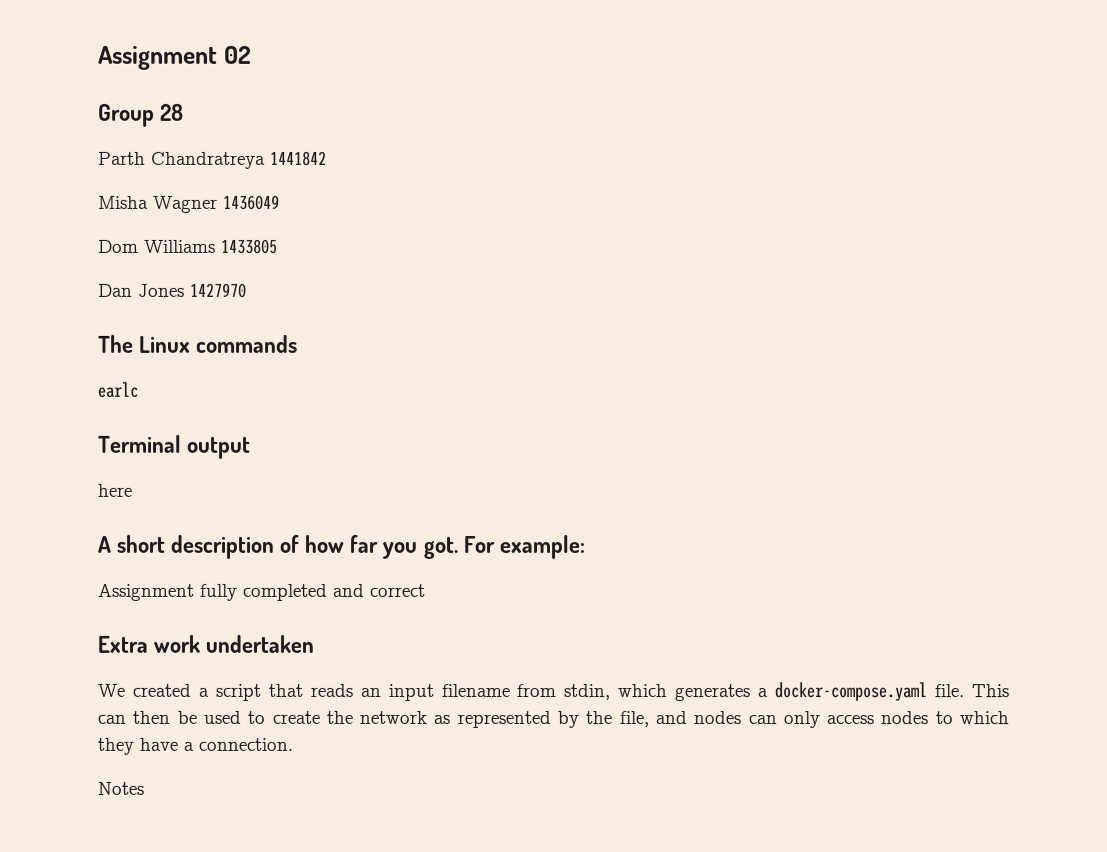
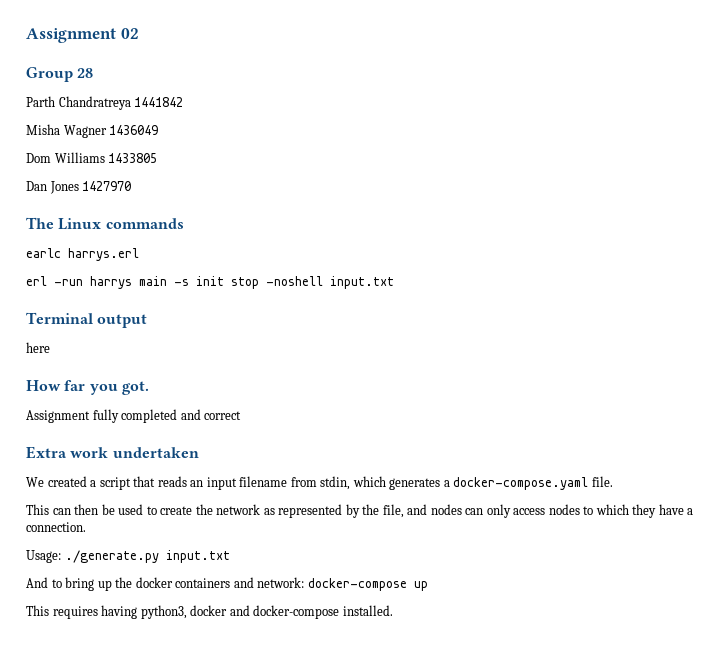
- earlc
+ earlc harrys.erl
+ erl -run harrys main -s init stop -noshell input.txt
  Terminal output
  here
- A short description of how far you got. For example:
+ How far you got.
- We created a script that reads an input filename from stdin, which generates a docker-compose.yaml file. This can then be used to create the network as represented by the file, and nodes can only access nodes to which they have a connection.
+ We created a script that reads an input filename from stdin, which generates a docker-compose.yaml file.
+ This can then be used to create the network as represented by the file, and nodes can only access nodes to which they have a connection.
- Notes
+ Usage: ./generate.py input.txt
+ And to bring up the docker containers and network: docker-compose up
+ This requires having python3, docker and docker-compose installed.

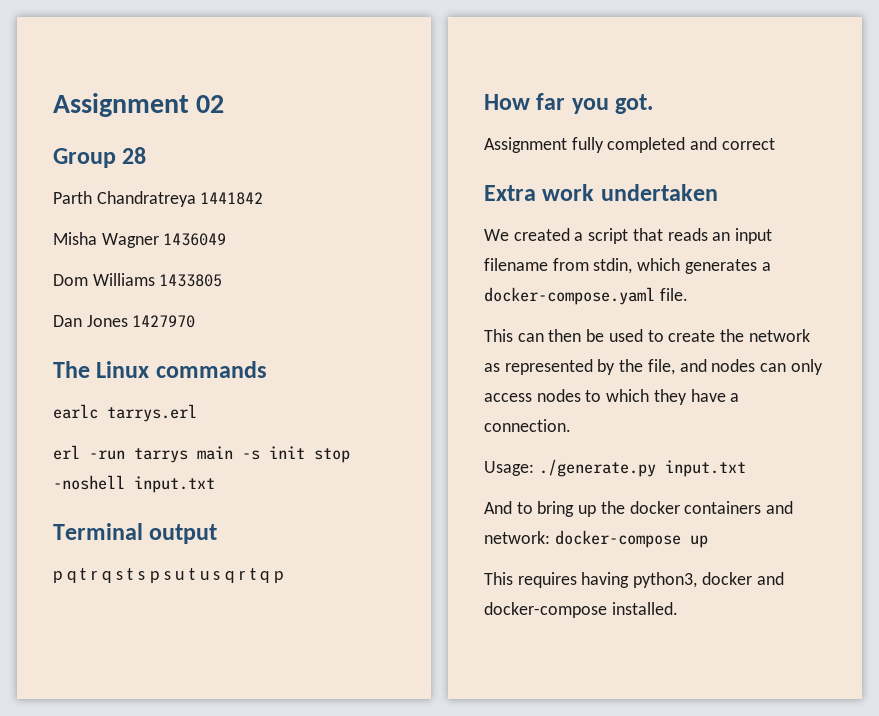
- earlc harrys.erl
+ earlc tarrys.erl
- erl -run harrys main -s init stop -noshell input.txt
+ erl -run tarrys main -s init stop -noshell input.txt
- here
+ p q t r q s t s p s u t u s q r t q p

